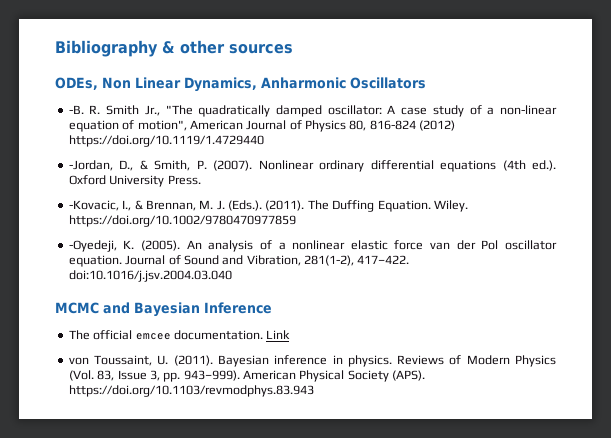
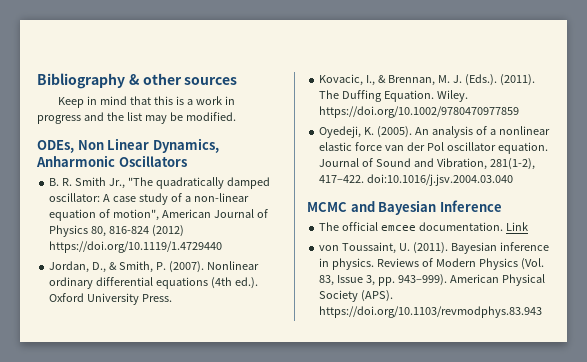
+ Keep in mind that this is a work in progress and the list may be modified.
- -B. R. Smith Jr., "The quadratically damped oscillator: A case study of a non-linear equation of motion", American Journal of Physics 80, 816-824 (2012) https://doi.org/10.1119/1.4729440
+ B. R. Smith Jr., "The quadratically damped oscillator: A case study of a non-linear equation of motion", American Journal of Physics 80, 816-824 (2012) https://doi.org/10.1119/1.4729440
- -Jordan, D., & Smith, P. (2007).
+ Jordan, D., & Smith, P. (2007).
- -Kovacic, I., & Brennan, M. J. (Eds.). (2011).
+ Kovacic, I., & Brennan, M. J. (Eds.). (2011).
- -Oyedeji, K. (2005).
+ Oyedeji, K. (2005).

